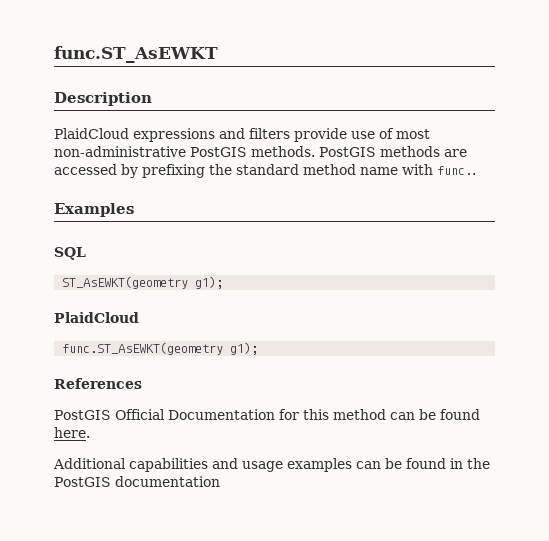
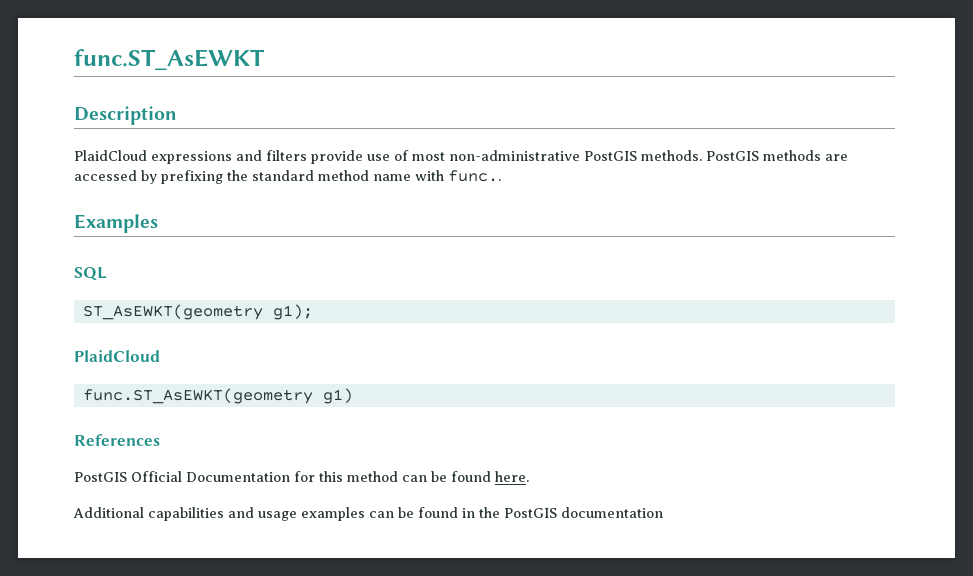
- func.ST_AsEWKT(geometry g1);
+ func.ST_AsEWKT(geometry g1)

